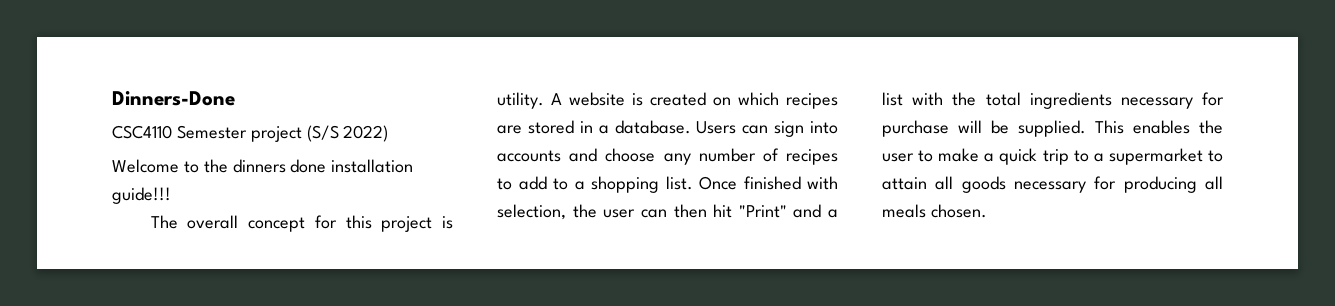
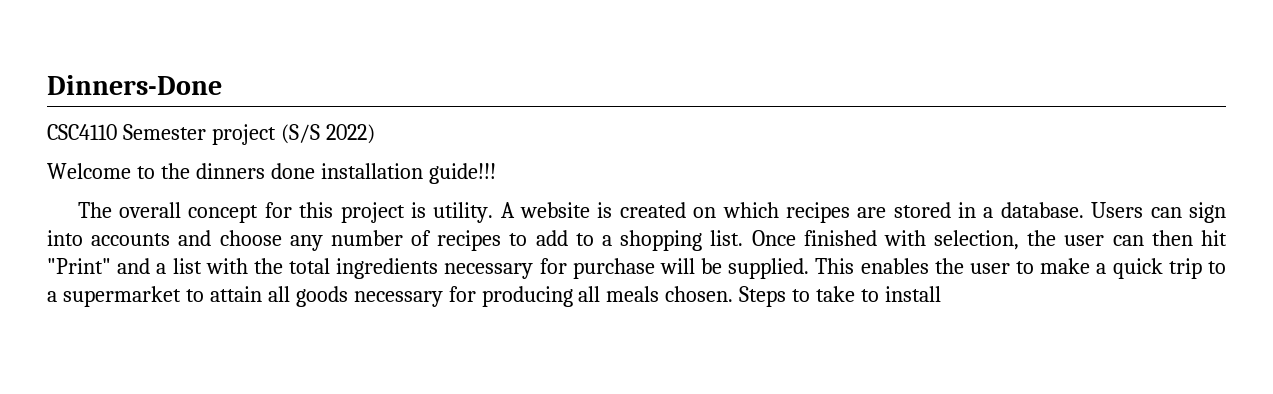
+ Steps to take to install

